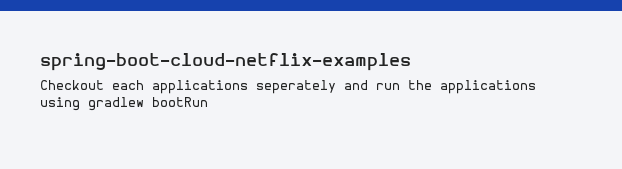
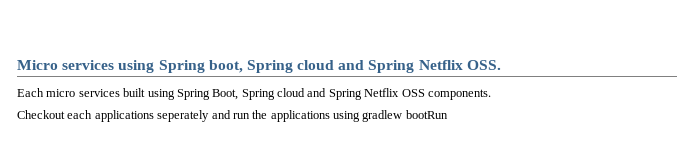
- spring-boot-cloud-netflix-examples
+ Micro services using Spring boot, Spring cloud and Spring Netflix OSS.
+ Each micro services built using Spring Boot, Spring cloud and Spring Netflix OSS components.

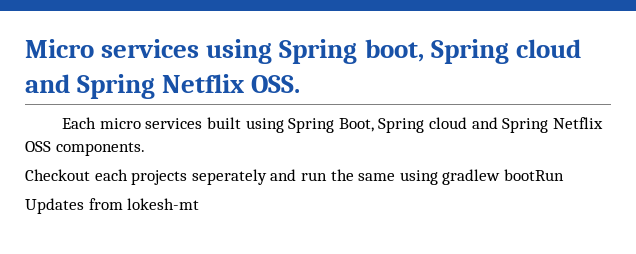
- Checkout each applications seperately and run the applications using gradlew bootRun
+ Checkout each projects seperately and run the same using gradlew bootRun
+ Updates from lokesh-mt

